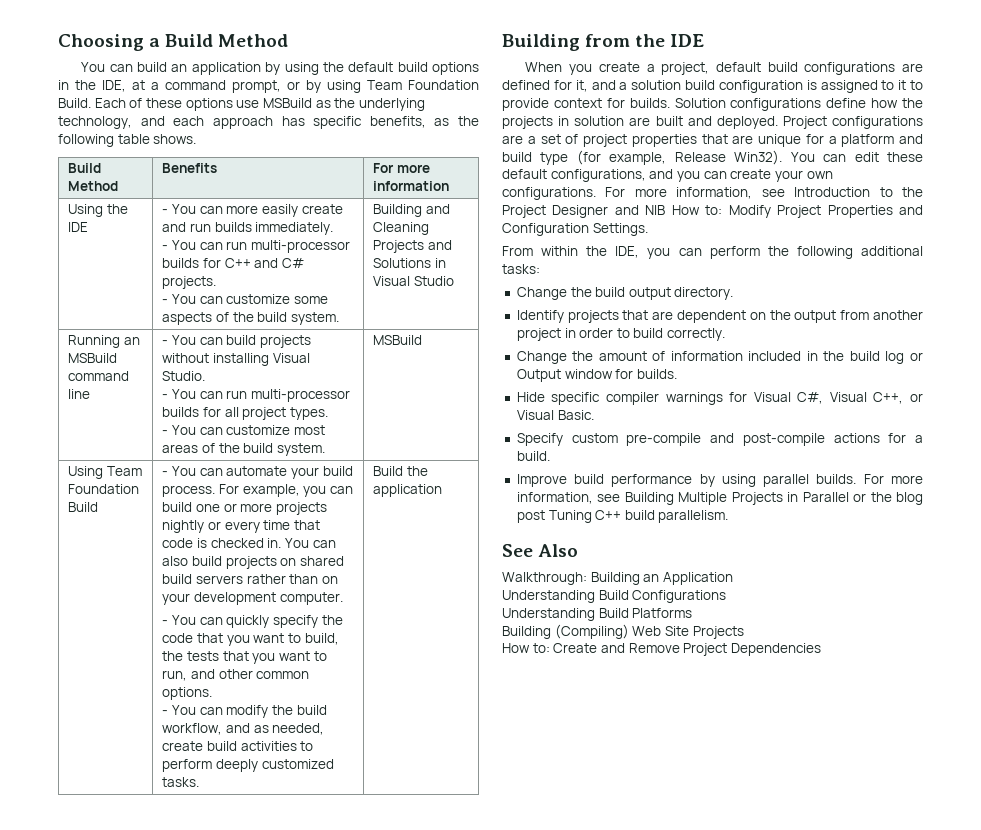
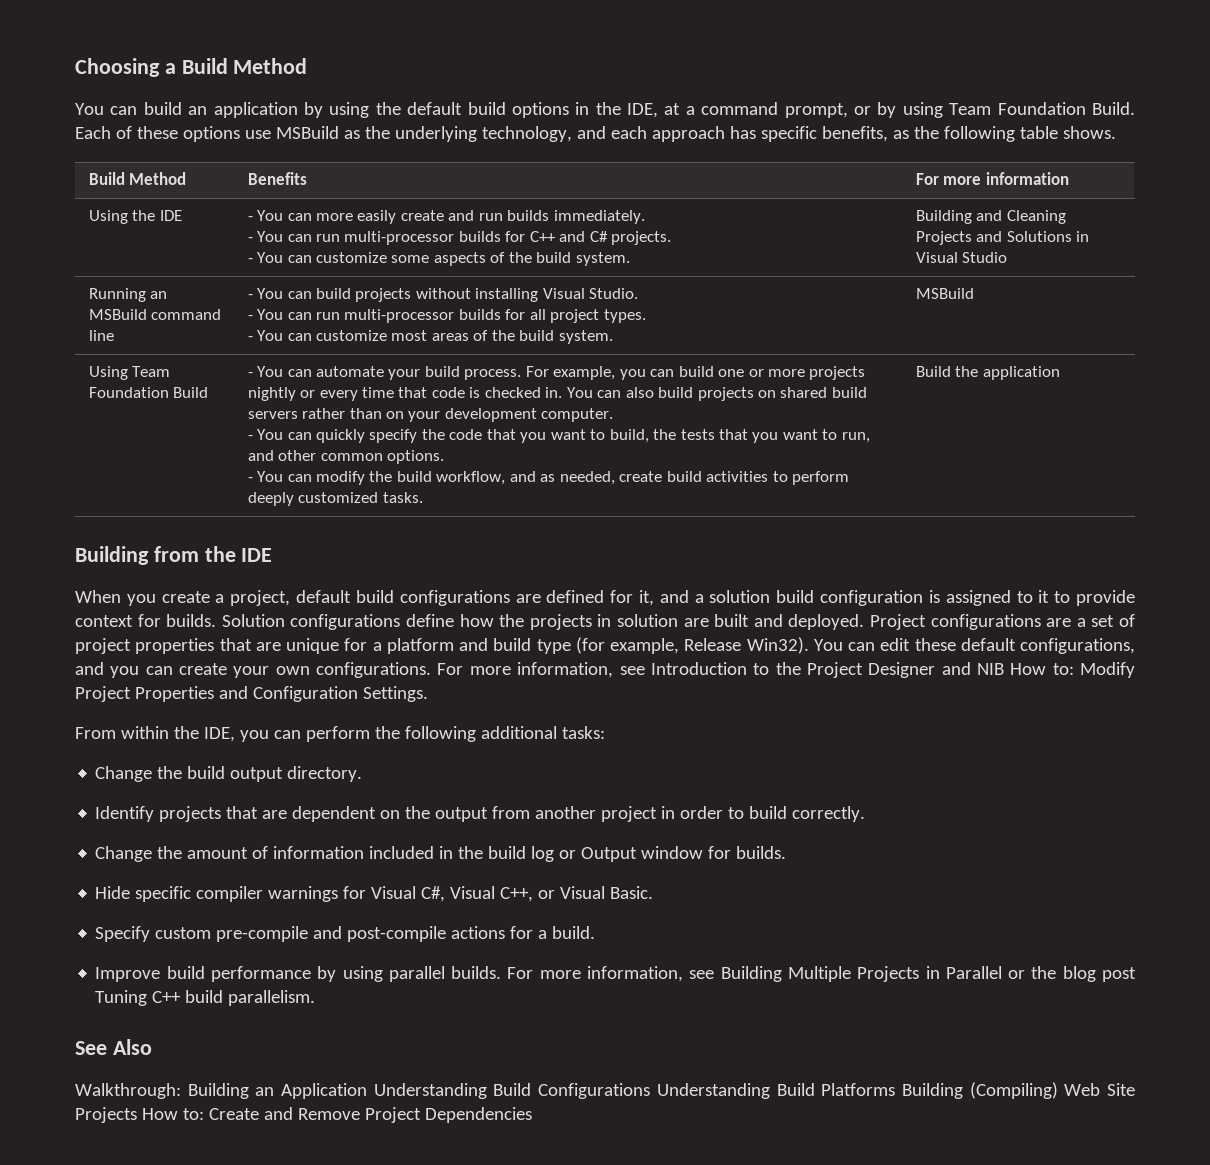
- Walkthrough: Building an Application
- Understanding Build Configurations
- Understanding Build Platforms
- Building (Compiling) Web Site Projects
- How to: Create and Remove Project Dependencies
+ Walkthrough: Building an Application Understanding Build Configurations Understanding Build Platforms Building (Compiling) Web Site Projects How to: Create and Remove Project Dependencies

